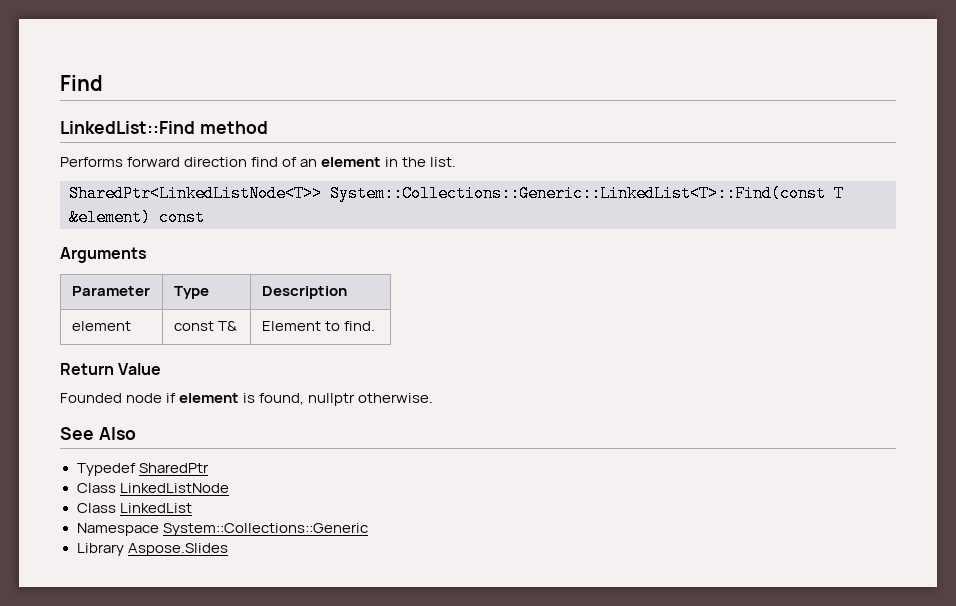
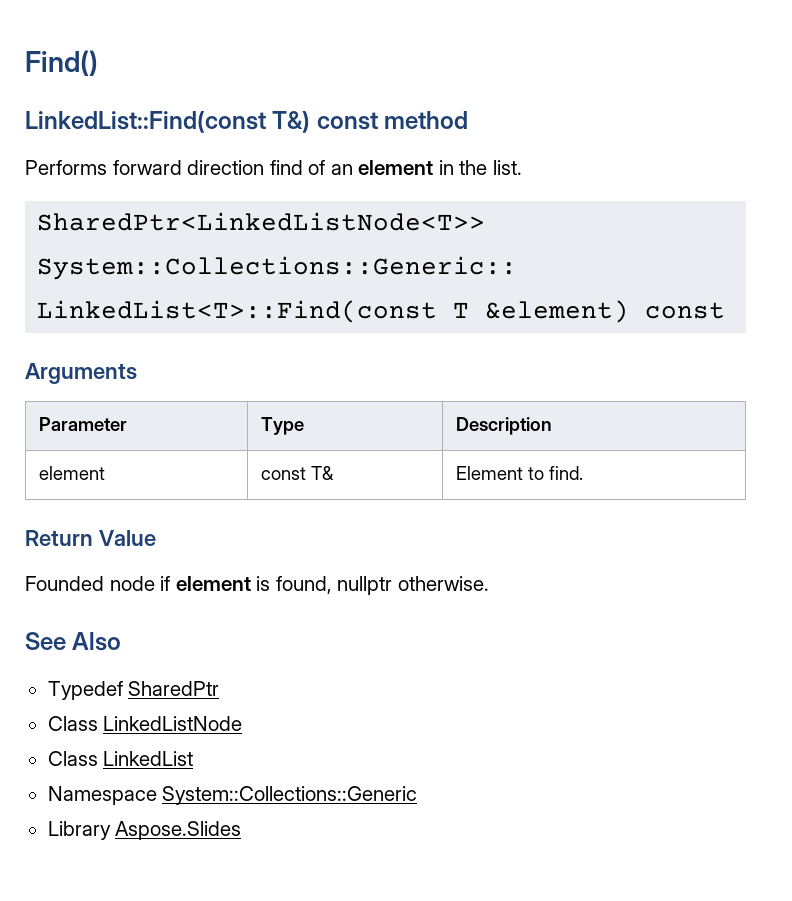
- Find
- LinkedList::Find method
+ Find()
+ LinkedList::Find(const T&) const method

